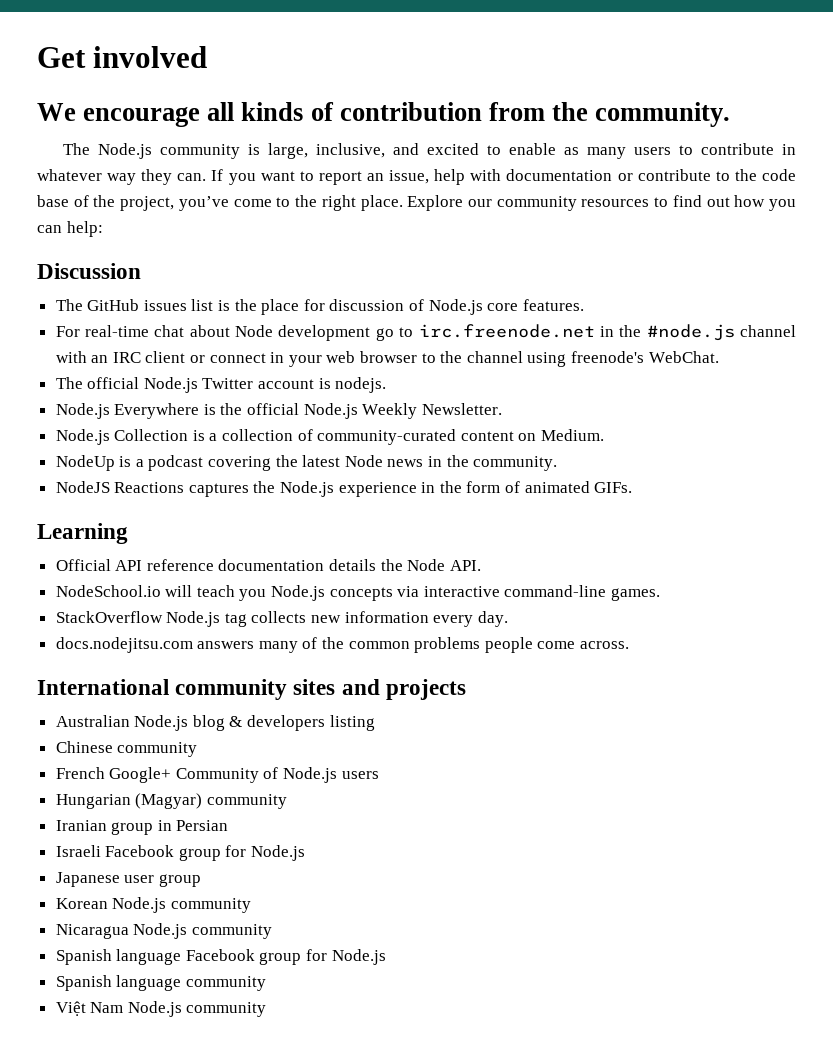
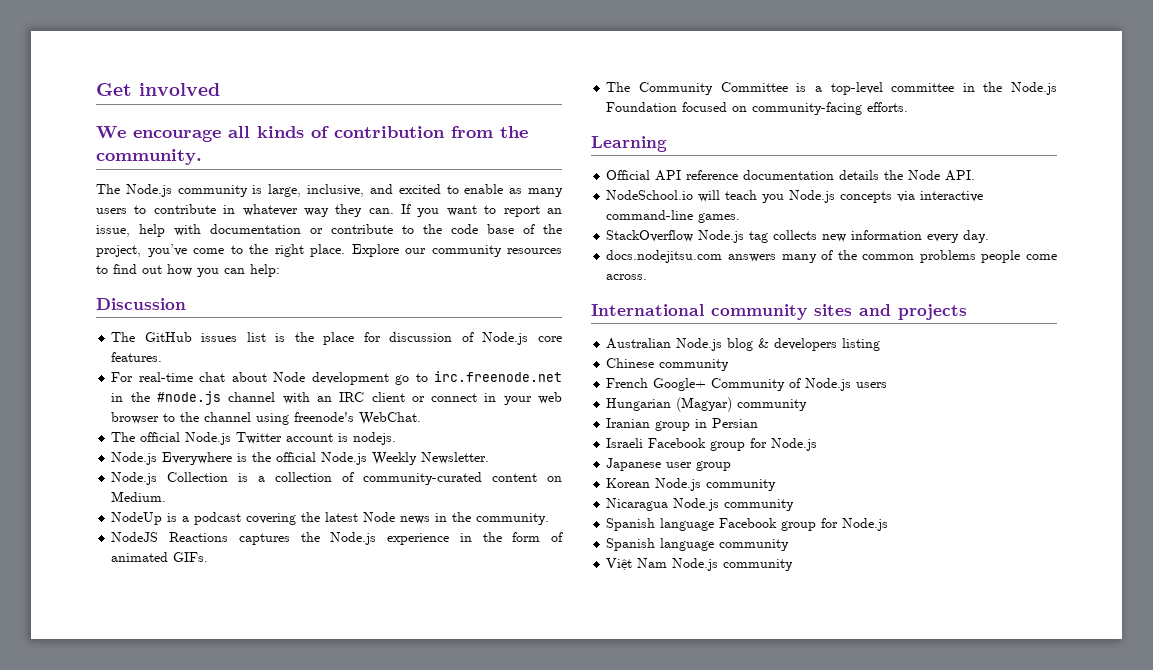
+ The Community Committee is a top-level committee in the Node.js Foundation focused on community-facing efforts.

